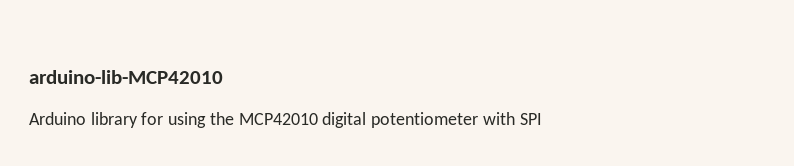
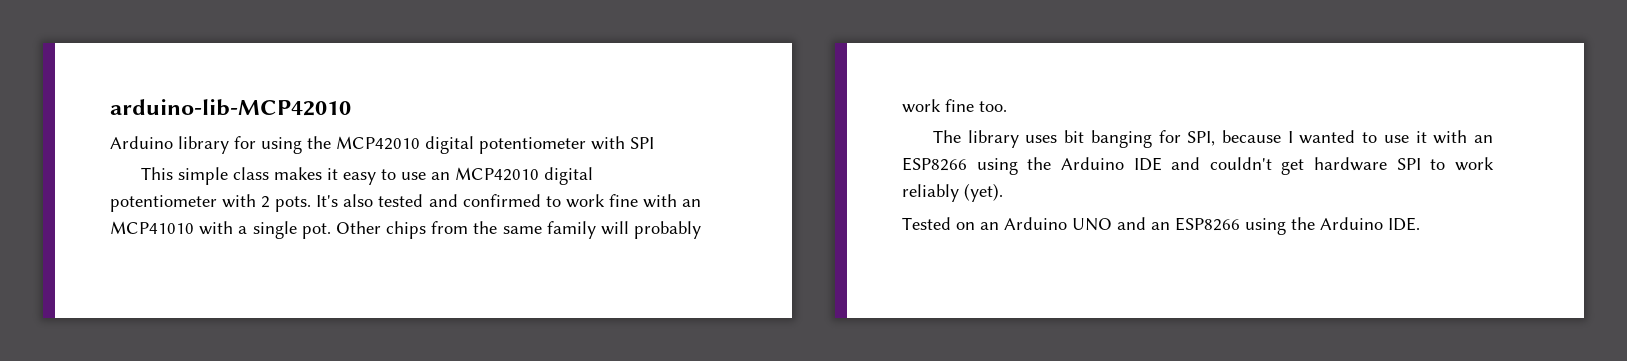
+ This simple class makes it easy to use an MCP42010 digital potentiometer with 2 pots. It's also tested and confirmed to work fine with an MCP41010 with a single pot. Other chips from the same family will probably work fine too.
+ The library uses bit banging for SPI, because I wanted to use it with an ESP8266 using the Arduino IDE and couldn't get hardware SPI to work reliably (yet).
+ Tested on an Arduino UNO and an ESP8266 using the Arduino IDE.

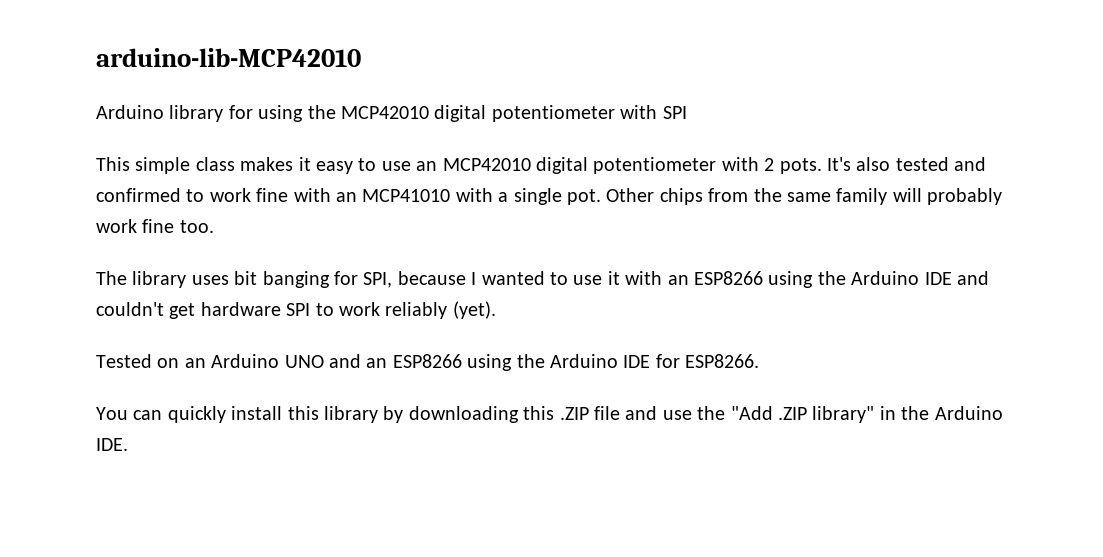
- Tested on an Arduino UNO and an ESP8266 using the Arduino IDE.
+ Tested on an Arduino UNO and an ESP8266 using the Arduino IDE for ESP8266.
+ You can quickly install this library by downloading this .ZIP file and use the "Add .ZIP library" in the Arduino IDE.

